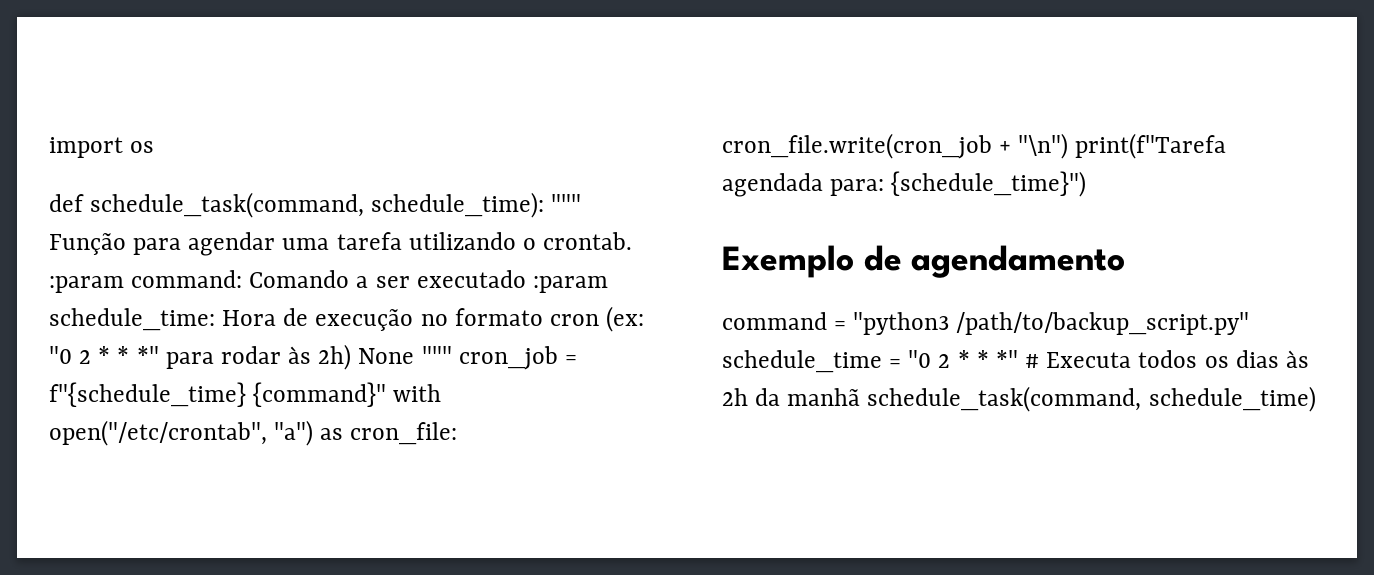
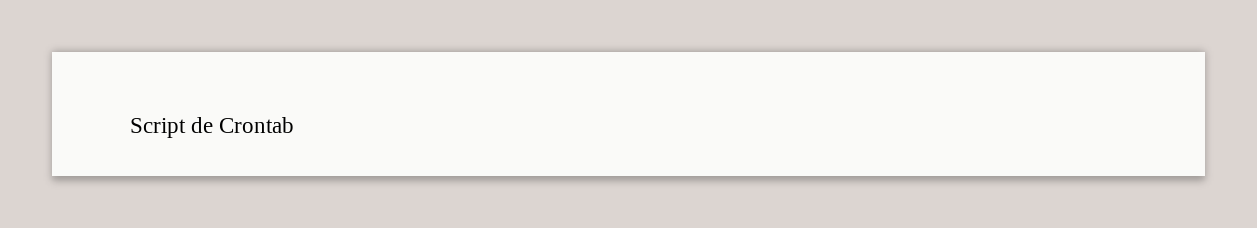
- import os
- def schedule_task(command, schedule_time): """ Função para agendar uma tarefa utilizando o crontab. :param command: Comando a ser executado :param schedule_time: Hora de execução no formato cron (ex: "0 2 * * *" para rodar às 2h) None """ cron_job = f"{schedule_time} {command}" with open("/etc/crontab", "a") as cron_file: cron_file.write(cron_job + "\n") print(f"Tarefa agendada para: {schedule_time}")
- Exemplo de agendamento
- command = "python3 /path/to/backup_script.py" schedule_time = "0 2 * * *" # Executa todos os dias às 2h da manhã schedule_task(command, schedule_time)
+ Script de Crontab

